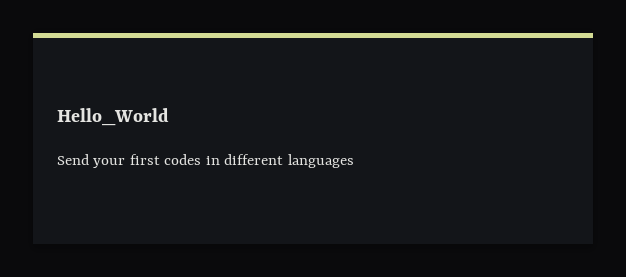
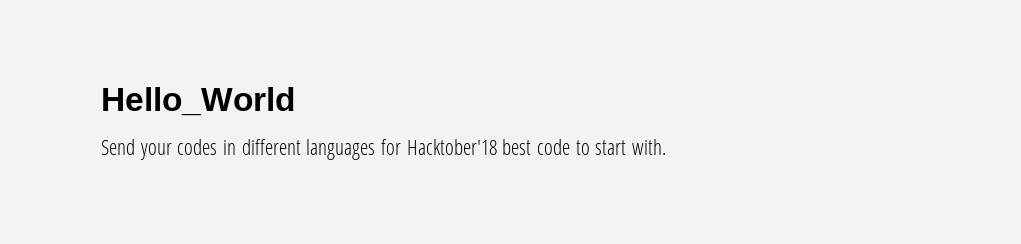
- Send your first codes in different languages
+ Send your codes in different languages for Hacktober'18 best code to start with.

